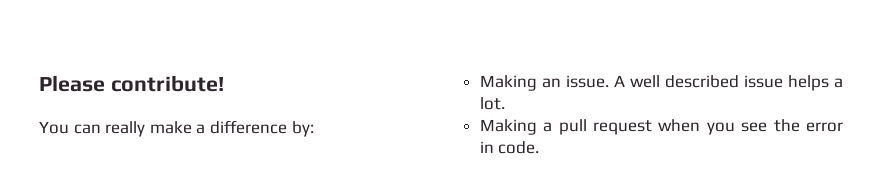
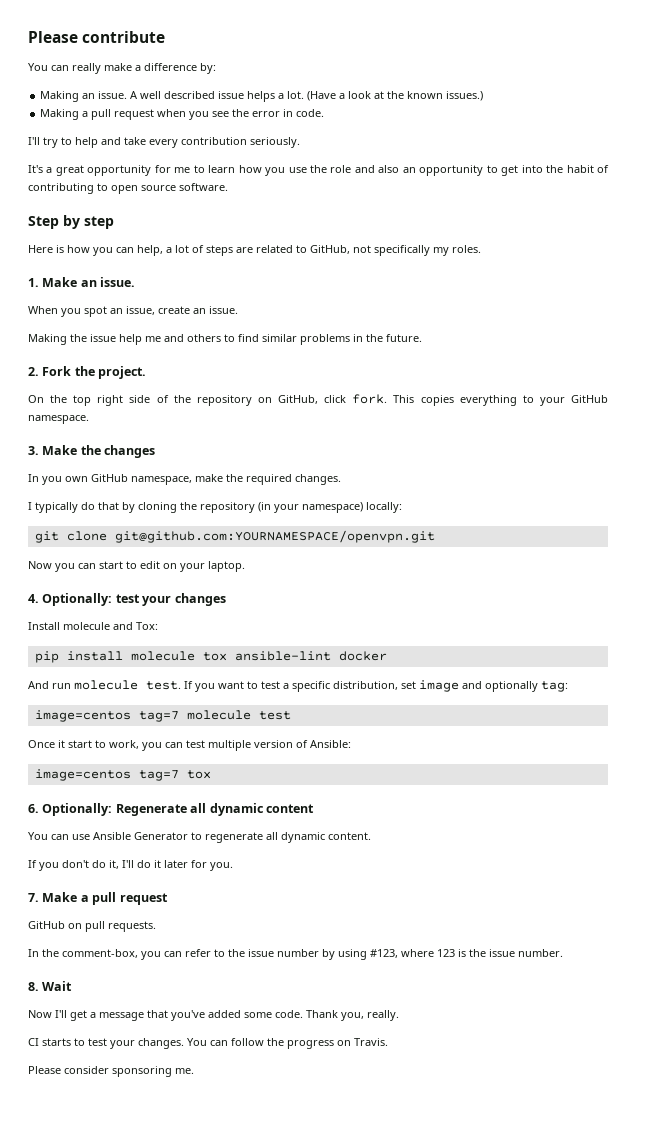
- Please contribute!
+ Please contribute
+ (Have a look at the known issues.)
+ I'll try to help and take every contribution seriously.
+ It's a great opportunity for me to learn how you use the role and also an opportunity to get into the habit of contributing to open source software.
+ Step by step
+ Here is how you can help, a lot of steps are related to GitHub, not specifically my roles.
+ 1. Make an issue.
+ When you spot an issue, create an issue.
+ Making the issue help me and others to find similar problems in the future.
+ 2. Fork the project.
+ On the top right side of the repository on GitHub, click fork. This copies everything to your GitHub namespace.
+ 3. Make the changes
+ In you own GitHub namespace, make the required changes.
+ I typically do that by cloning the repository (in your namespace) locally:
+ git clone git@github.com:YOURNAMESPACE/openvpn.git
+ Now you can start to edit on your laptop.
+ 4. Optionally: test your changes
+ Install molecule and Tox:
+ pip install molecule tox ansible-lint docker
+ And run molecule test. If you want to test a specific distribution, set image and optionally tag:
+ image=centos tag=7 molecule test
+ Once it start to work, you can test multiple version of Ansible:
+ image=centos tag=7 tox
+ 6. Optionally: Regenerate all dynamic content
+ You can use Ansible Generator to regenerate all dynamic content.
+ If you don't do it, I'll do it later for you.
+ 7. Make a pull request
+ GitHub on pull requests.
+ In the comment-box, you can refer to the issue number by using #123, where 123 is the issue number.
+ 8. Wait
+ Now I'll get a message that you've added some code. Thank you, really.
+ CI starts to test your changes. You can follow the progress on Travis.
+ Please consider sponsoring me.

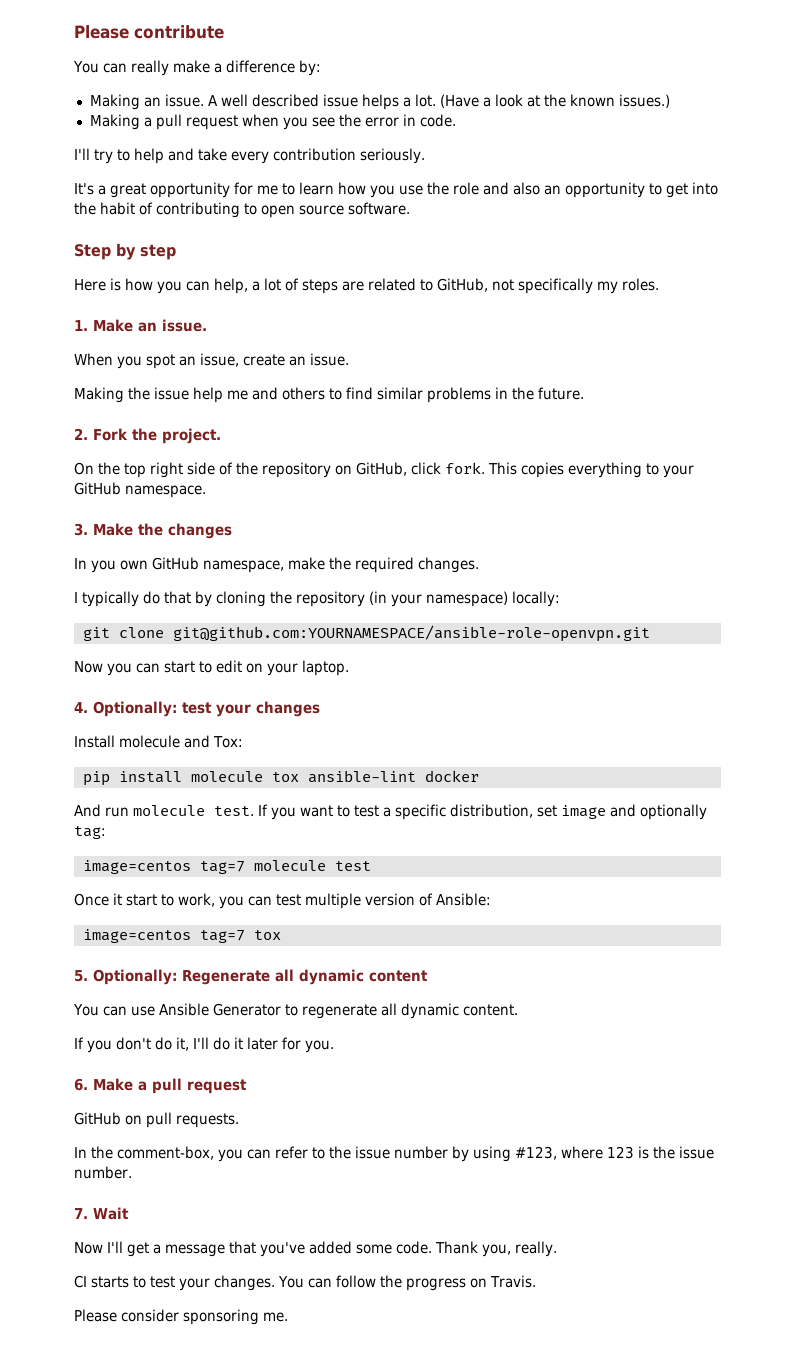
- git clone git@github.com:YOURNAMESPACE/openvpn.git
+ git clone git@github.com:YOURNAMESPACE/ansible-role-openvpn.git
- 6. Optionally: Regenerate all dynamic content
+ 5. Optionally: Regenerate all dynamic content
- 7. Make a pull request
+ 6. Make a pull request
- 8. Wait
+ 7. Wait

